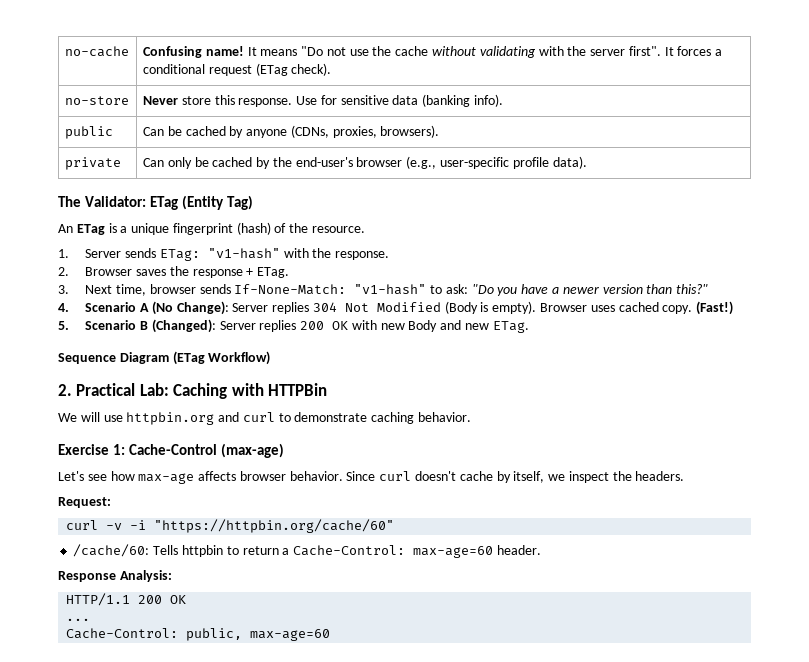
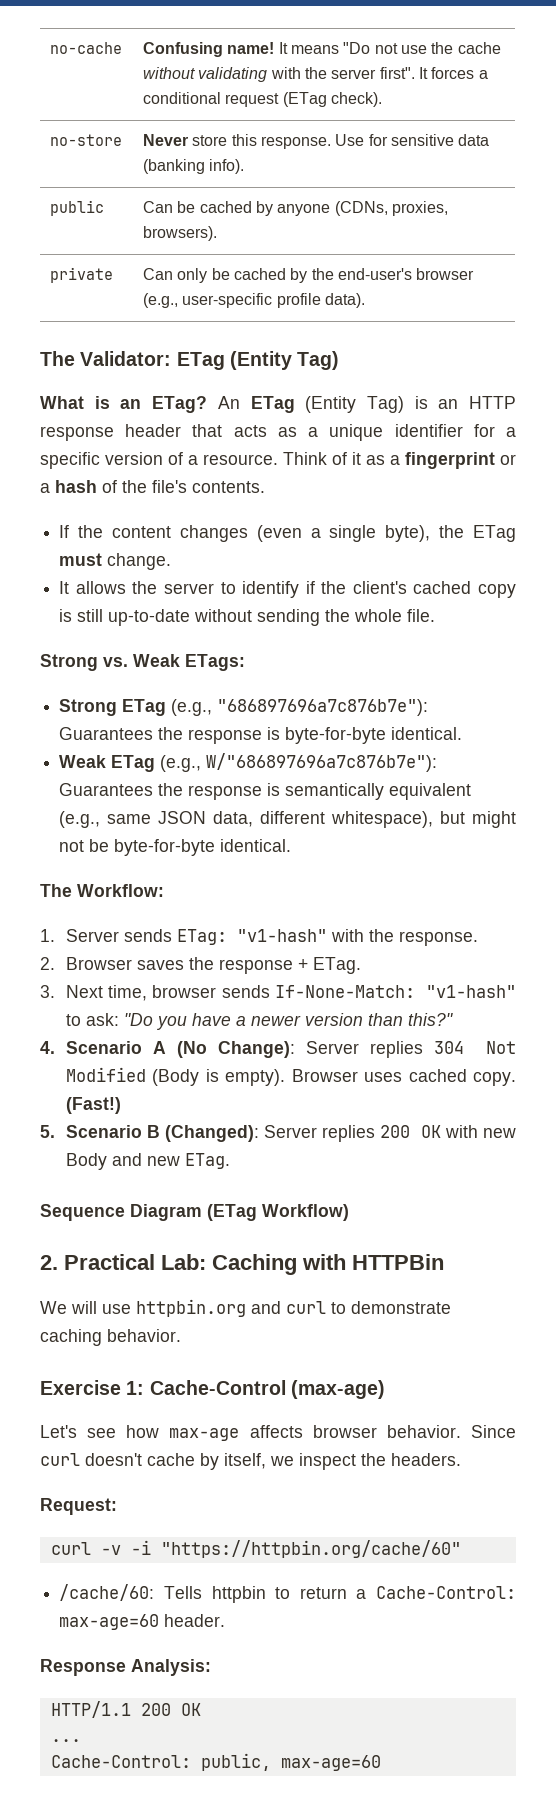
- An ETag is a unique fingerprint (hash) of the resource.
+ What is an ETag? An ETag (Entity Tag) is an HTTP response header that acts as a unique identifier for a specific version of a resource. Think of it as a fingerprint or a hash of the file's contents.
+ If the content changes (even a single byte), the ETag must change.
+ It allows the server to identify if the client's cached copy is still up-to-date without sending the whole file.
+ Strong vs. Weak ETags:
+ Strong ETag (e.g., "686897696a7c876b7e"): Guarantees the response is byte-for-byte identical.
+ Weak ETag (e.g., W/"686897696a7c876b7e"): Guarantees the response is semantically equivalent (e.g., same JSON data, different whitespace), but might not be byte-for-byte identical.
+ The Workflow:

